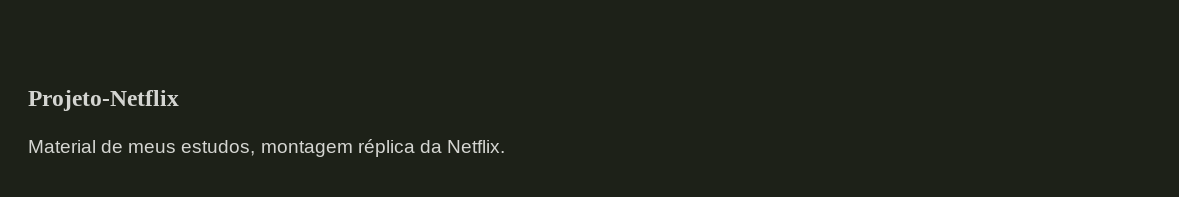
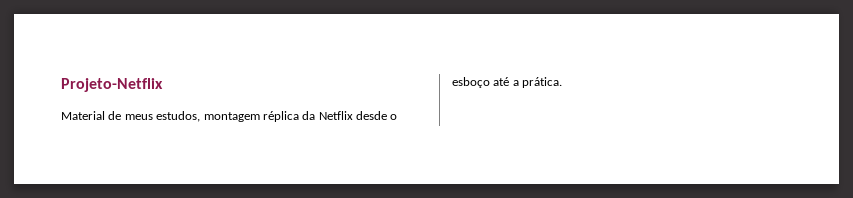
- Material de meus estudos, montagem réplica da Netflix.
+ Material de meus estudos, montagem réplica da Netflix desde o esboço até a prática.

